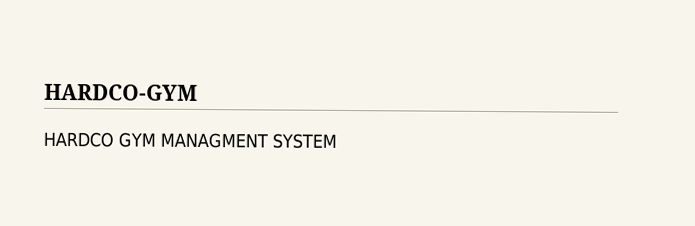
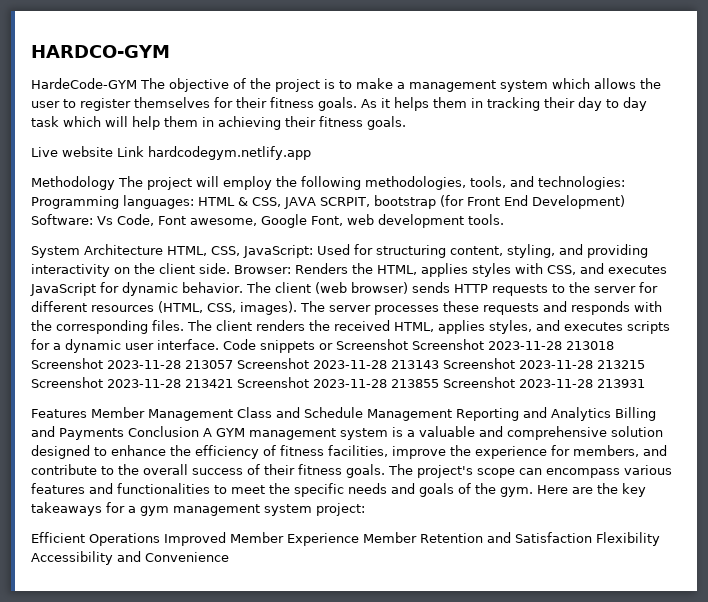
- HARDCO GYM MANAGMENT SYSTEM
+ HardeCode-GYM The objective of the project is to make a management system which allows the user to register themselves for their fitness goals. As it helps them in tracking their day to day task which will help them in achieving their fitness goals.
+ Live website Link hardcodegym.netlify.app
+ Methodology The project will employ the following methodologies, tools, and technologies: Programming languages: HTML & CSS, JAVA SCRPIT, bootstrap (for Front End Development) Software: Vs Code, Font awesome, Google Font, web development tools.
+ System Architecture HTML, CSS, JavaScript: Used for structuring content, styling, and providing interactivity on the client side. Browser: Renders the HTML, applies styles with CSS, and executes JavaScript for dynamic behavior. The client (web browser) sends HTTP requests to the server for different resources (HTML, CSS, images). The server processes these requests and responds with the corresponding files. The client renders the received HTML, applies styles, and executes scripts for a dynamic user interface. Code snippets or Screenshot Screenshot 2023-11-28 213018 Screenshot 2023-11-28 213057 Screenshot 2023-11-28 213143 Screenshot 2023-11-28 213215 Screenshot 2023-11-28 213421 Screenshot 2023-11-28 213855 Screenshot 2023-11-28 213931
+ Features Member Management Class and Schedule Management Reporting and Analytics Billing and Payments Conclusion A GYM management system is a valuable and comprehensive solution designed to enhance the efficiency of fitness facilities, improve the experience for members, and contribute to the overall success of their fitness goals. The project's scope can encompass various features and functionalities to meet the specific needs and goals of the gym. Here are the key takeaways for a gym management system project:
+ Efficient Operations Improved Member Experience Member Retention and Satisfaction Flexibility Accessibility and Convenience

